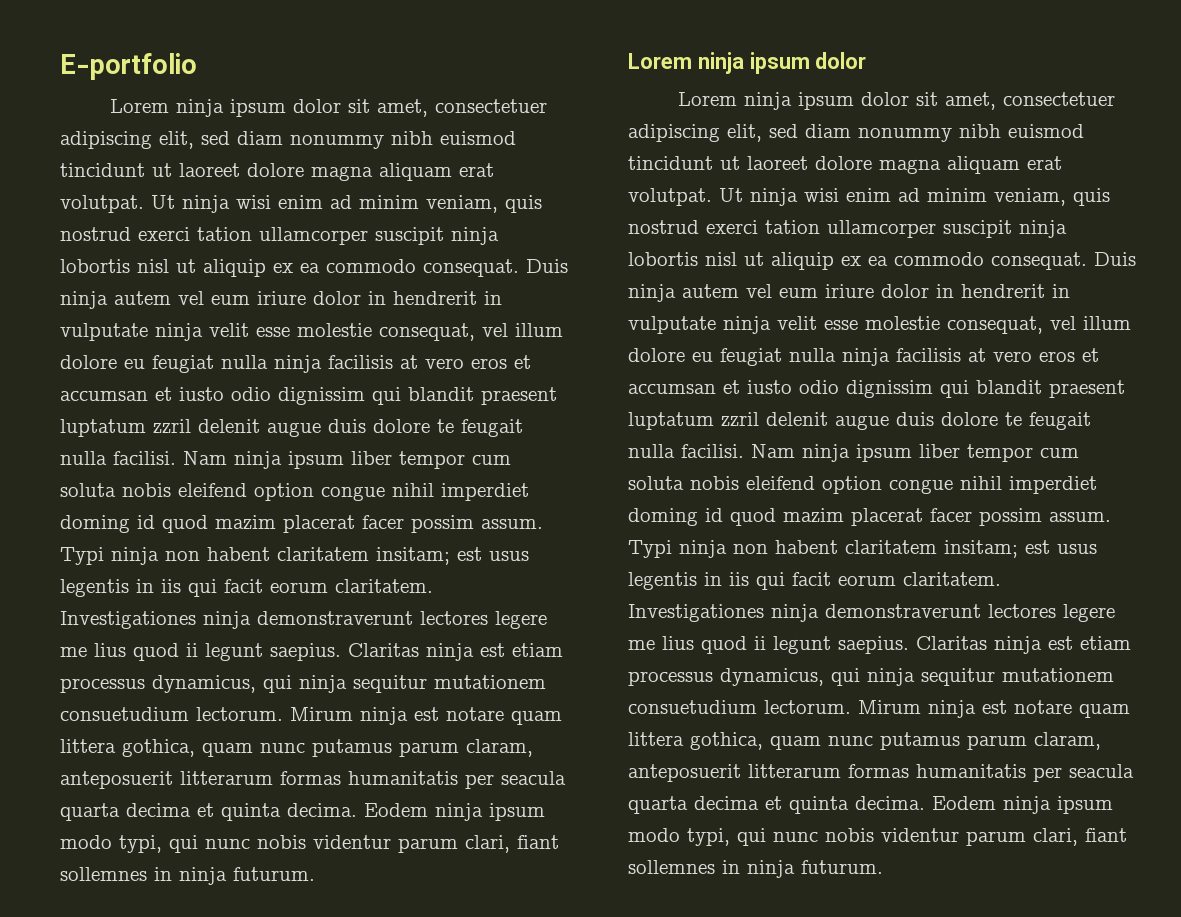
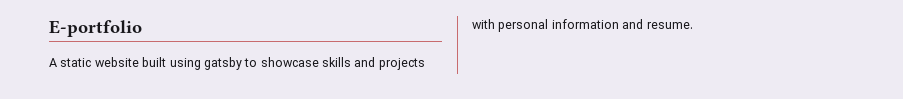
  E-portfolio
- Lorem ninja ipsum dolor sit amet, consectetuer adipiscing elit, sed diam nonummy nibh euismod tincidunt ut laoreet dolore magna aliquam erat volutpat. Ut ninja wisi enim ad minim veniam, quis nostrud exerci tation ullamcorper suscipit ninja lobortis nisl ut aliquip ex ea commodo consequat. Duis ninja autem vel eum iriure dolor in hendrerit in vulputate ninja velit esse molestie consequat, vel illum dolore eu feugiat nulla ninja facilisis at vero eros et accumsan et iusto odio dignissim qui blandit praesent luptatum zzril delenit augue duis dolore te feugait nulla facilisi. Nam ninja ipsum liber tempor cum soluta nobis eleifend option congue nihil imperdiet doming id quod mazim placerat facer possim assum. Typi ninja non habent claritatem insitam; est usus legentis in iis qui facit eorum claritatem. Investigationes ninja demonstraverunt lectores legere me lius quod ii legunt saepius. Claritas ninja est etiam processus dynamicus, qui ninja sequitur mutationem consuetudium lectorum. Mirum ninja est notare quam littera gothica, quam nunc putamus parum claram, anteposuerit litterarum formas humanitatis per seacula quarta decima et quinta decima. Eodem ninja ipsum modo typi, qui nunc nobis videntur parum clari, fiant sollemnes in ninja futurum.
- Lorem ninja ipsum dolor
- Lorem ninja ipsum dolor sit amet, consectetuer adipiscing elit, sed diam nonummy nibh euismod tincidunt ut laoreet dolore magna aliquam erat volutpat. Ut ninja wisi enim ad minim veniam, quis nostrud exerci tation ullamcorper suscipit ninja lobortis nisl ut aliquip ex ea commodo consequat. Duis ninja autem vel eum iriure dolor in hendrerit in vulputate ninja velit esse molestie consequat, vel illum dolore eu feugiat nulla ninja facilisis at vero eros et accumsan et iusto odio dignissim qui blandit praesent luptatum zzril delenit augue duis dolore te feugait nulla facilisi. Nam ninja ipsum liber tempor cum soluta nobis eleifend option congue nihil imperdiet doming id quod mazim placerat facer possim assum. Typi ninja non habent claritatem insitam; est usus legentis in iis qui facit eorum claritatem. Investigationes ninja demonstraverunt lectores legere me lius quod ii legunt saepius. Claritas ninja est etiam processus dynamicus, qui ninja sequitur mutationem consuetudium lectorum. Mirum ninja est notare quam littera gothica, quam nunc putamus parum claram, anteposuerit litterarum formas humanitatis per seacula quarta decima et quinta decima. Eodem ninja ipsum modo typi, qui nunc nobis videntur parum clari, fiant sollemnes in ninja futurum.
+ A static website built using gatsby to showcase skills and projects with personal information and resume.

